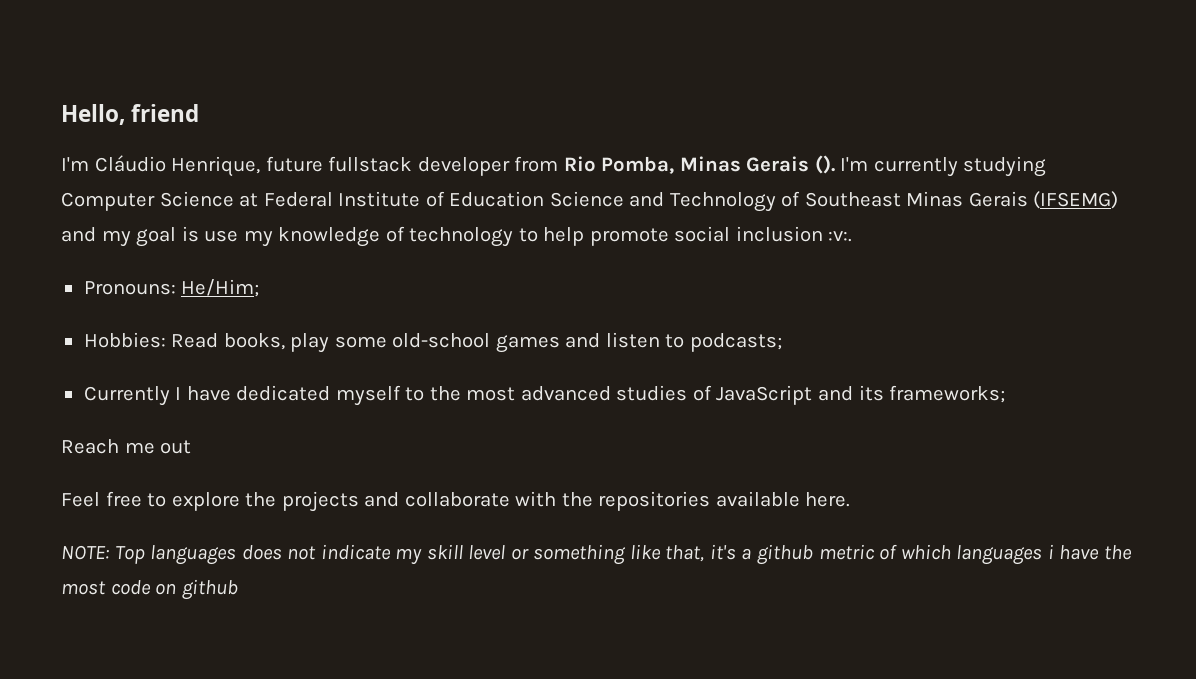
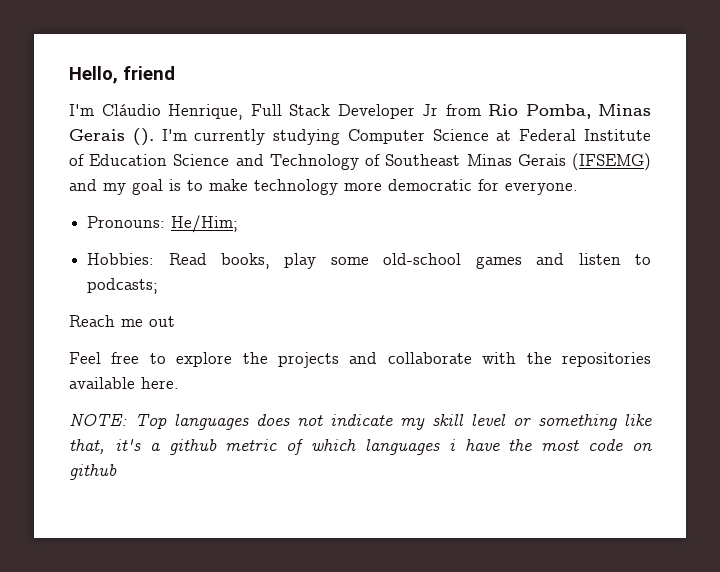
- I'm Cláudio Henrique, future fullstack developer from Rio Pomba, Minas Gerais ().
+ I'm Cláudio Henrique, Full Stack Developer Jr from Rio Pomba, Minas Gerais ().
- I'm currently studying Computer Science at Federal Institute of Education Science and Technology of Southeast Minas Gerais (IFSEMG) and my goal is use my knowledge of technology to help promote social inclusion :v:.
+ I'm currently studying Computer Science at Federal Institute of Education Science and Technology of Southeast Minas Gerais (IFSEMG) and my goal is to make technology more democratic for everyone.
- Currently I have dedicated myself to the most advanced studies of JavaScript and its frameworks;

